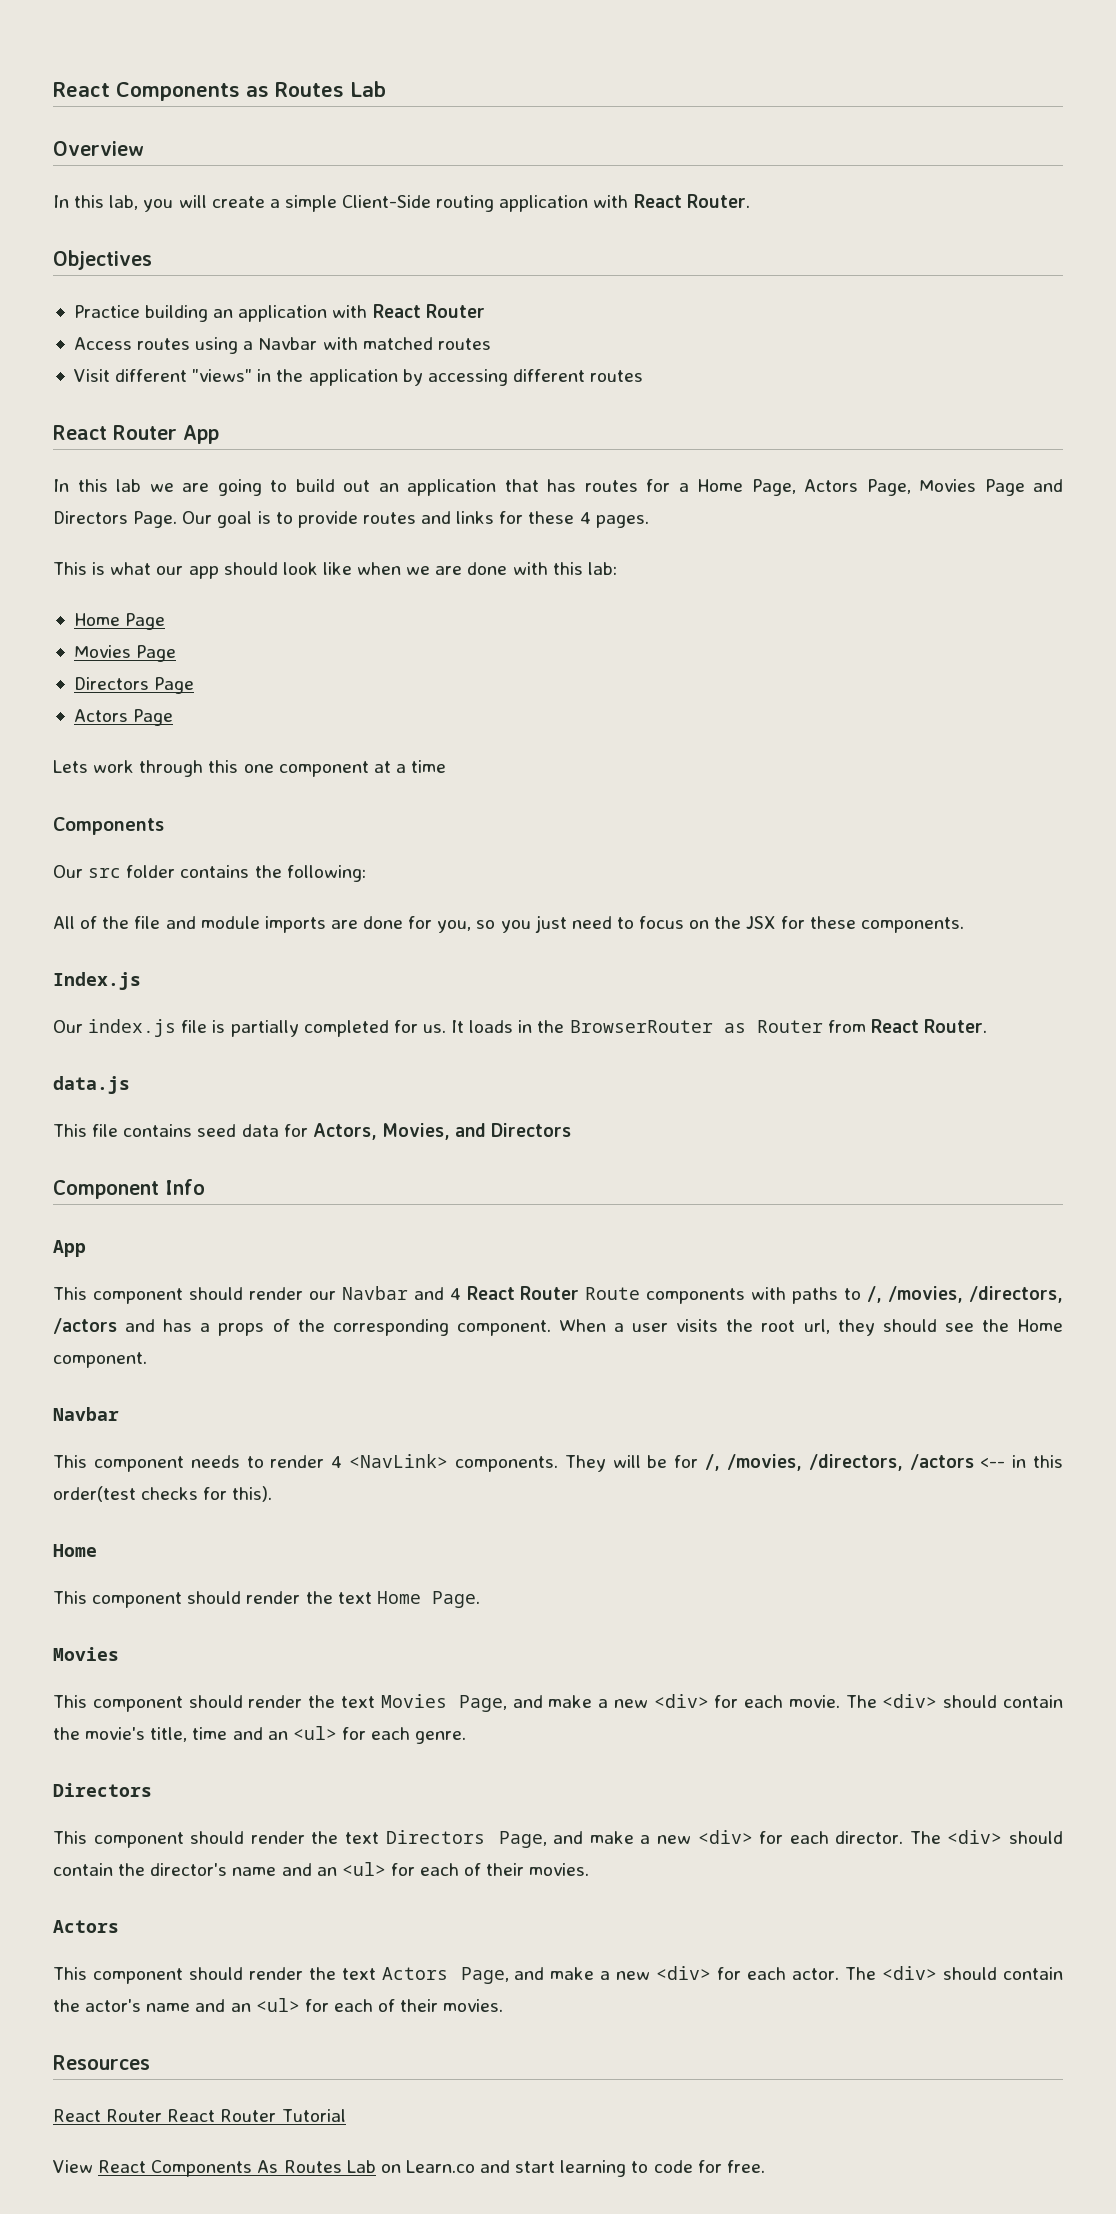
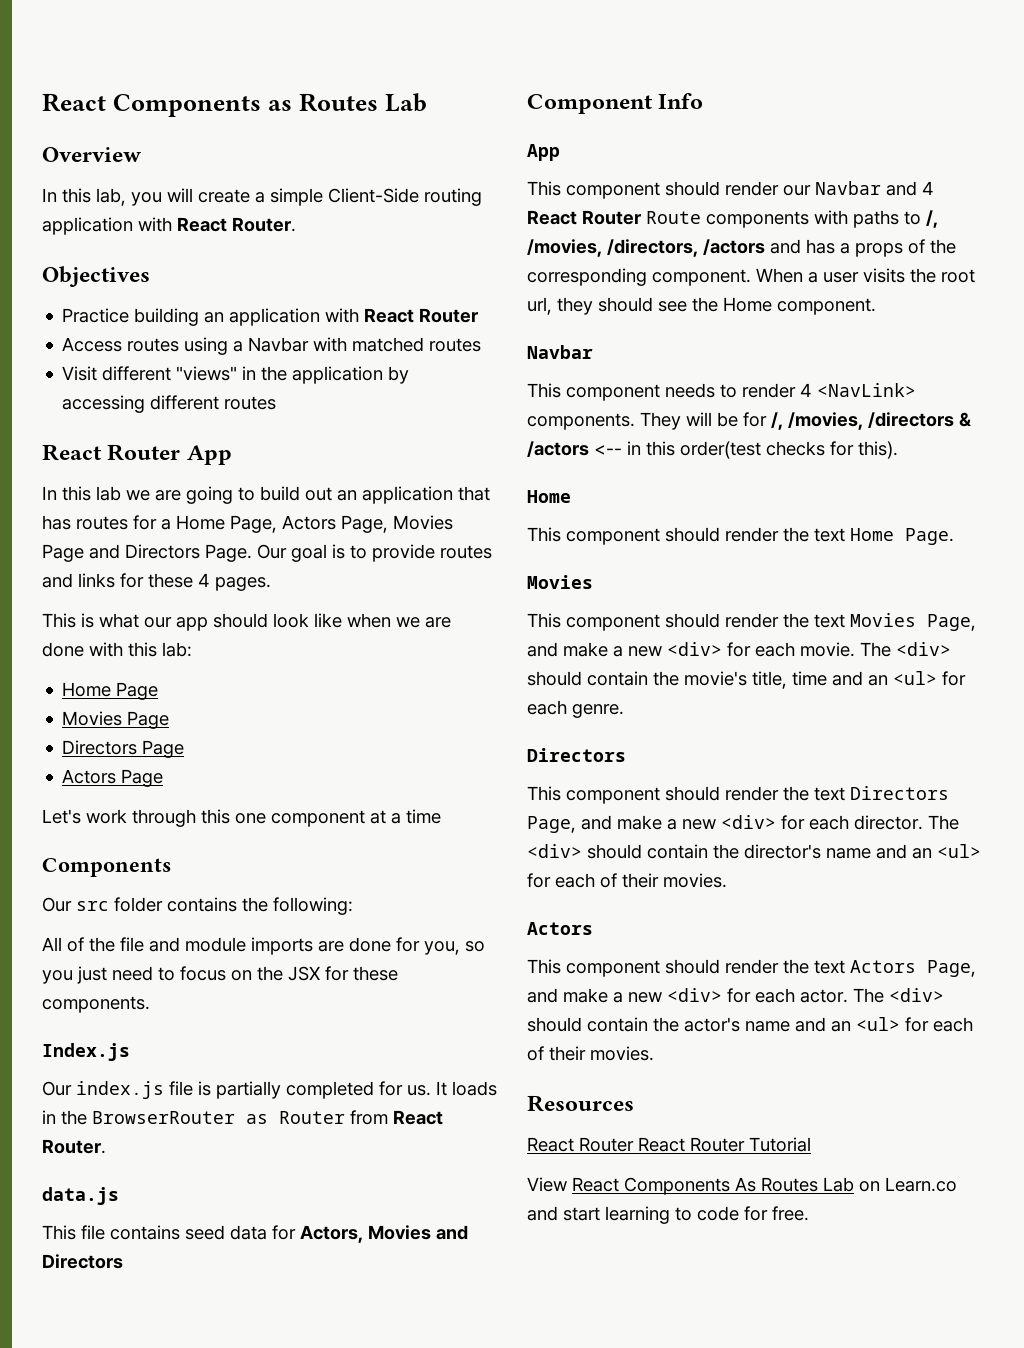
- Lets work through this one component at a time
+ Let's work through this one component at a time
- This file contains seed data for Actors, Movies, and Directors
+ This file contains seed data for Actors, Movies and Directors
- They will be for /, /movies, /directors, /actors <-- in this order(test checks for this).
+ They will be for /, /movies, /directors & /actors <-- in this order(test checks for this).

